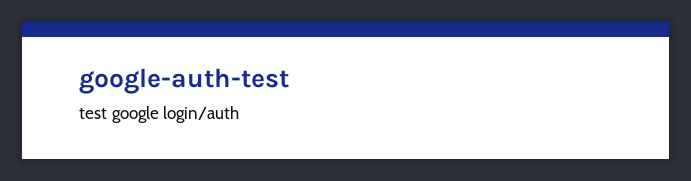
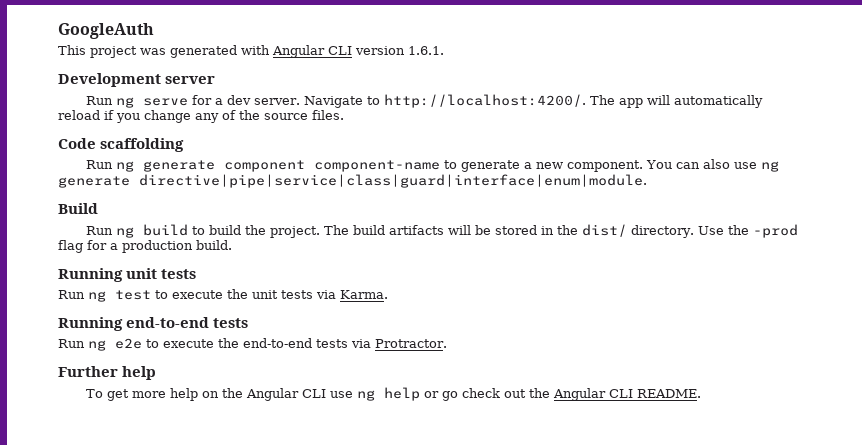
- google-auth-test
- test google login/auth
+ GoogleAuth
+ This project was generated with Angular CLI version 1.6.1.
+ Development server
+ Run ng serve for a dev server. Navigate to http://localhost:4200/. The app will automatically reload if you change any of the source files.
+ Code scaffolding
+ Run ng generate component component-name to generate a new component. You can also use ng generate directive|pipe|service|class|guard|interface|enum|module.
+ Build
+ Run ng build to build the project. The build artifacts will be stored in the dist/ directory. Use the -prod flag for a production build.
+ Running unit tests
+ Run ng test to execute the unit tests via Karma.
+ Running end-to-end tests
+ Run ng e2e to execute the end-to-end tests via Protractor.
+ Further help
+ To get more help on the Angular CLI use ng help or go check out the Angular CLI README.

